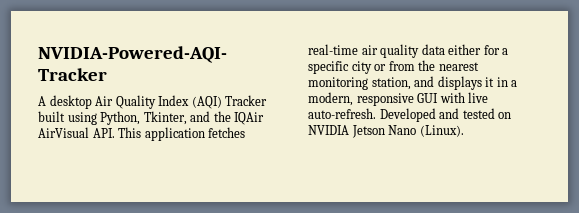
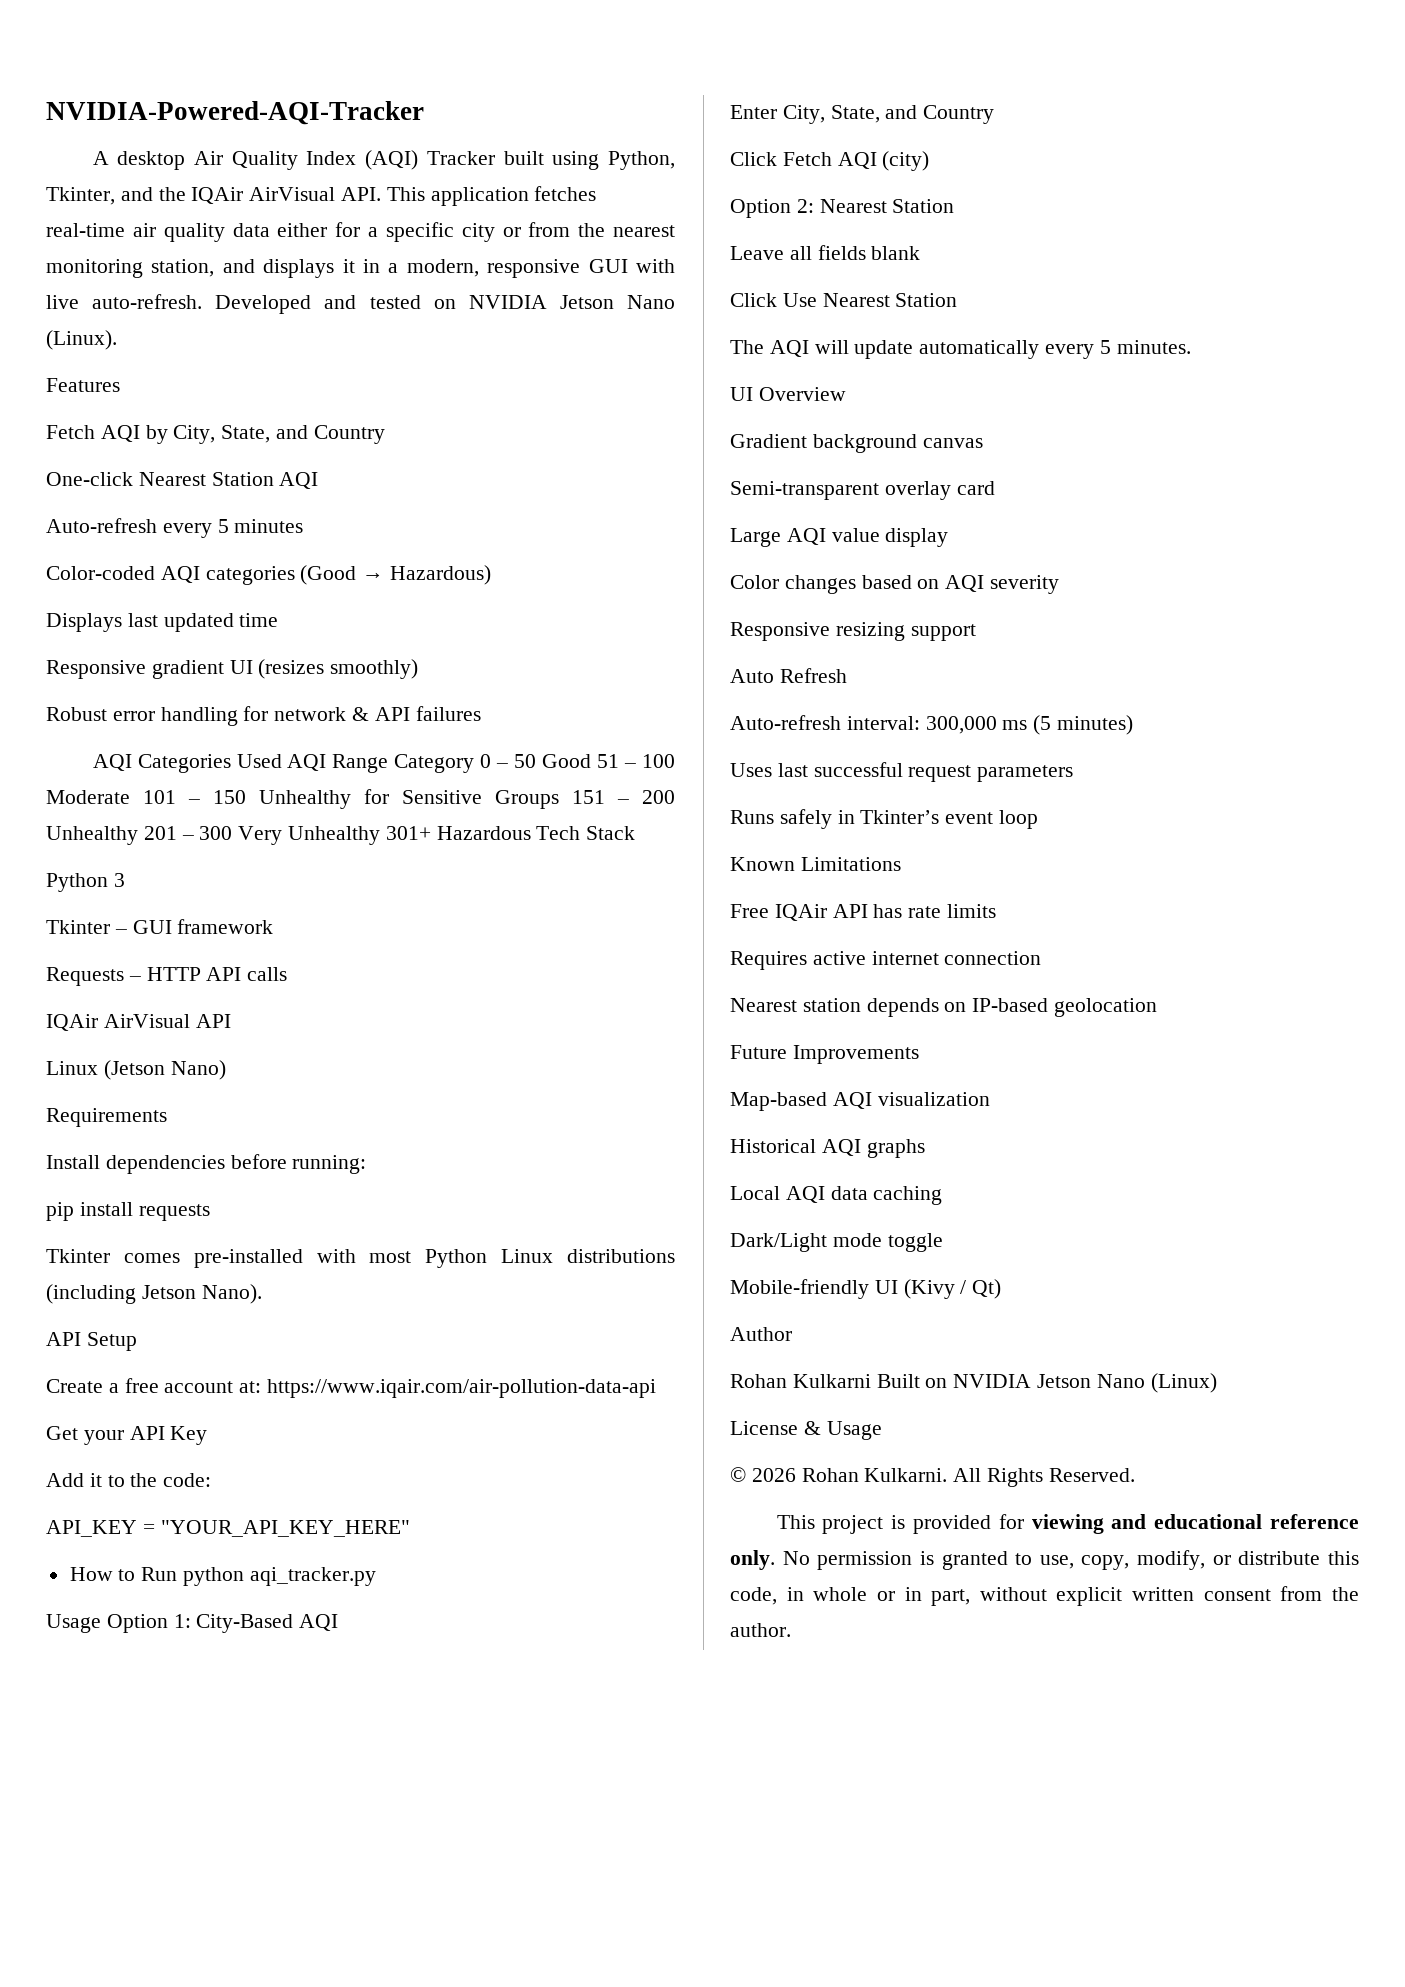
+ Features
+ Fetch AQI by City, State, and Country
+ One-click Nearest Station AQI
+ Auto-refresh every 5 minutes
+ Color-coded AQI categories (Good → Hazardous)
+ Displays last updated time
+ Responsive gradient UI (resizes smoothly)
+ Robust error handling for network & API failures
+ AQI Categories Used AQI Range Category 0 – 50 Good 51 – 100 Moderate 101 – 150 Unhealthy for Sensitive Groups 151 – 200 Unhealthy 201 – 300 Very Unhealthy 301+ Hazardous Tech Stack
+ Python 3
+ Tkinter – GUI framework
+ Requests – HTTP API calls
+ IQAir AirVisual API
+ Linux (Jetson Nano)
+ Requirements
+ Install dependencies before running:
+ pip install requests
+ Tkinter comes pre-installed with most Python Linux distributions (including Jetson Nano).
+ API Setup
+ Create a free account at: https://www.iqair.com/air-pollution-data-api
+ Get your API Key
+ Add it to the code:
+ API_KEY = "YOUR_API_KEY_HERE"
+ How to Run python aqi_tracker.py
+ Usage Option 1: City-Based AQI
+ Enter City, State, and Country
+ Click Fetch AQI (city)
+ Option 2: Nearest Station
+ Leave all fields blank
+ Click Use Nearest Station
+ The AQI will update automatically every 5 minutes.
+ UI Overview
+ Gradient background canvas
+ Semi-transparent overlay card
+ Large AQI value display
+ Color changes based on AQI severity
+ Responsive resizing support
+ Auto Refresh
+ Auto-refresh interval: 300,000 ms (5 minutes)
+ Uses last successful request parameters
+ Runs safely in Tkinter’s event loop
+ Known Limitations
+ Free IQAir API has rate limits
+ Requires active internet connection
+ Nearest station depends on IP-based geolocation
+ Future Improvements
+ Map-based AQI visualization
+ Historical AQI graphs
+ Local AQI data caching
+ Dark/Light mode toggle
+ Mobile-friendly UI (Kivy / Qt)
+ Author
+ Rohan Kulkarni Built on NVIDIA Jetson Nano (Linux)
+ License & Usage
+ © 2026 Rohan Kulkarni. All Rights Reserved.
+ This project is provided for viewing and educational reference only. No permission is granted to use, copy, modify, or distribute this code, in whole or in part, without explicit written consent from the author.

